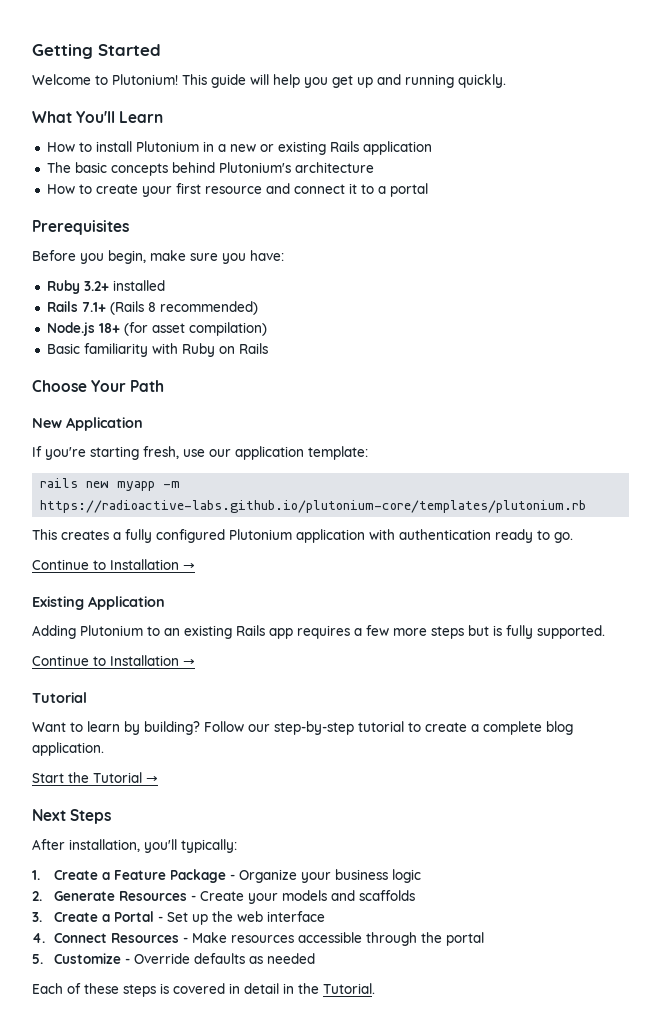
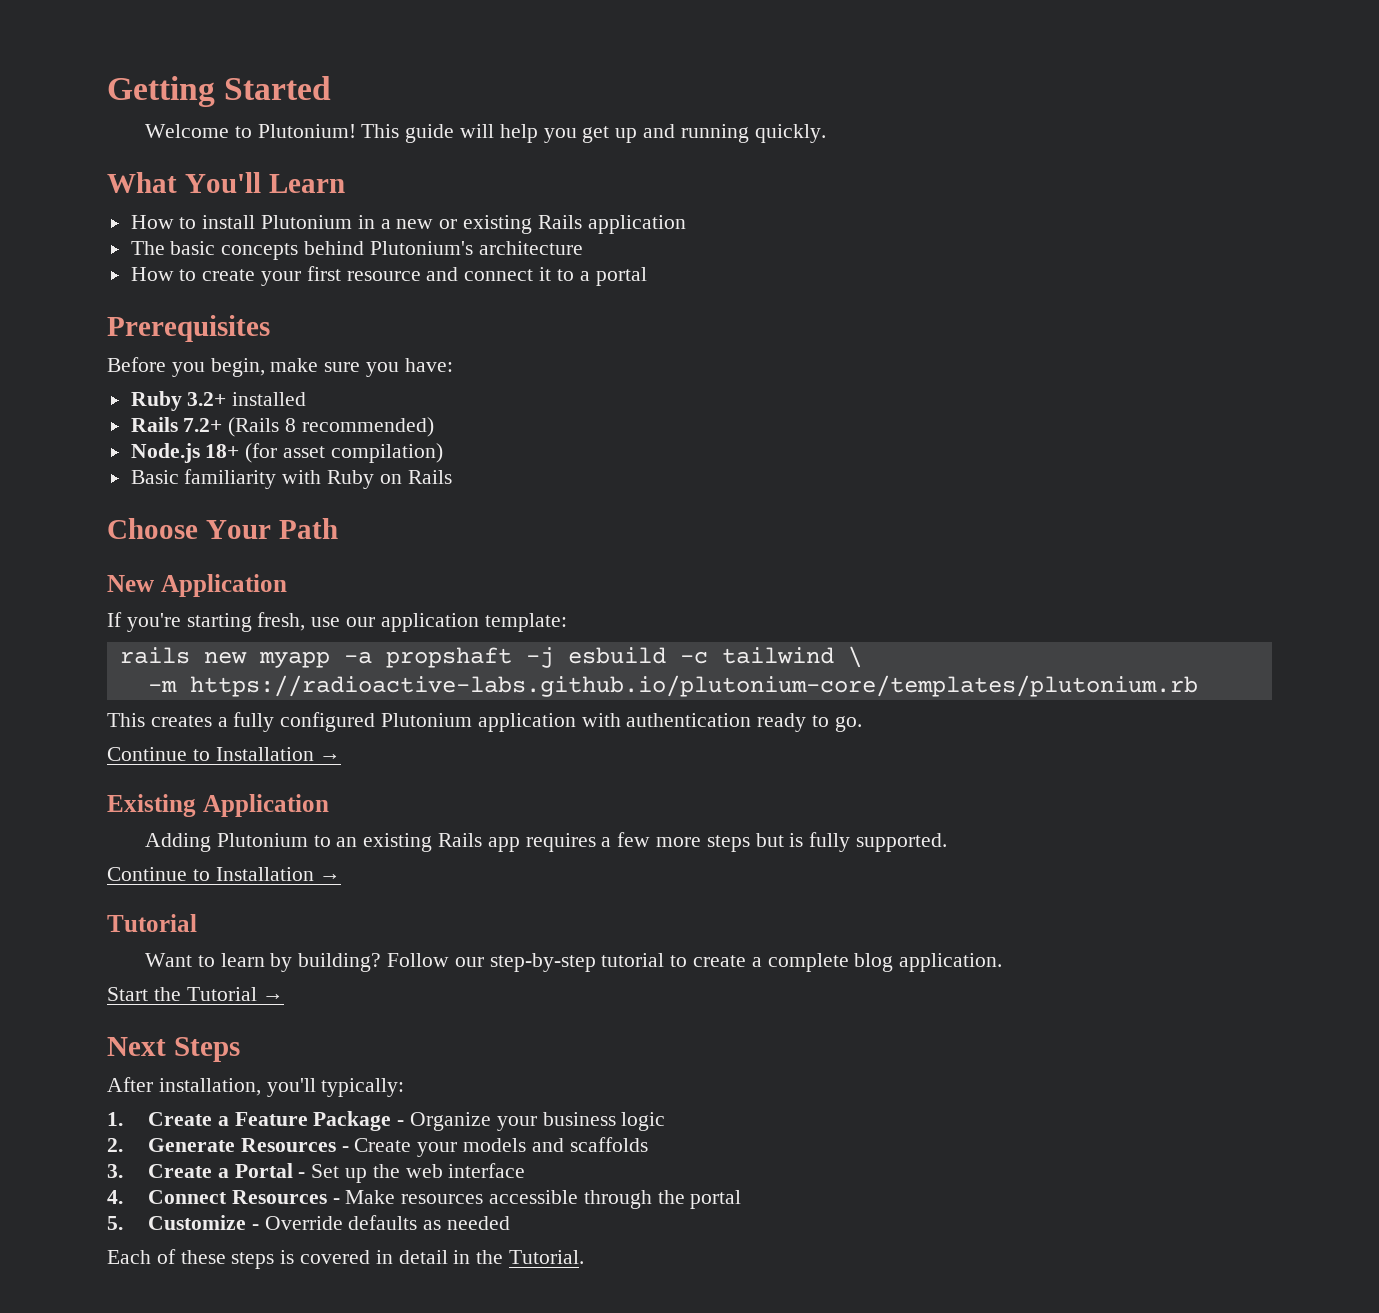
- Rails 7.1+ (Rails 8 recommended)
+ Rails 7.2+ (Rails 8 recommended)
- rails new myapp -m https://radioactive-labs.github.io/plutonium-core/templates/plutonium.rb
+ rails new myapp -a propshaft -j esbuild -c tailwind \
+ -m https://radioactive-labs.github.io/plutonium-core/templates/plutonium.rb

